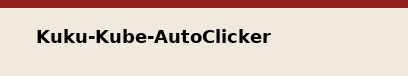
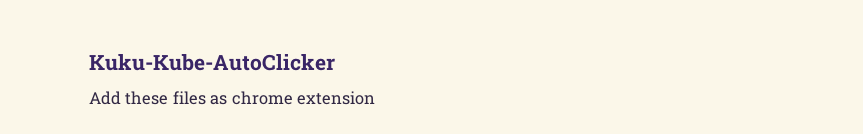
+ Add these files as chrome extension

